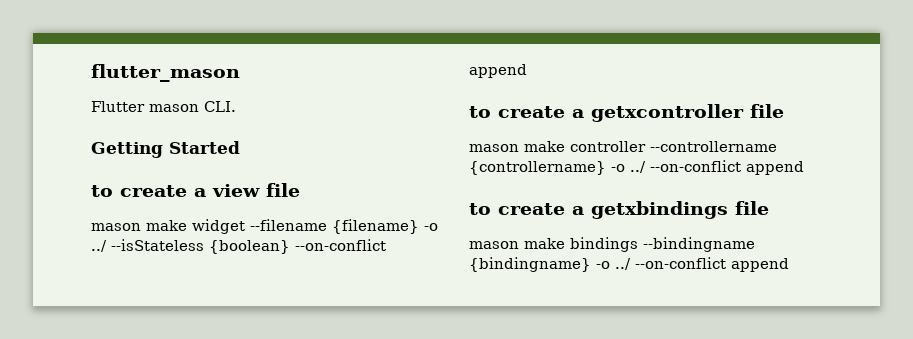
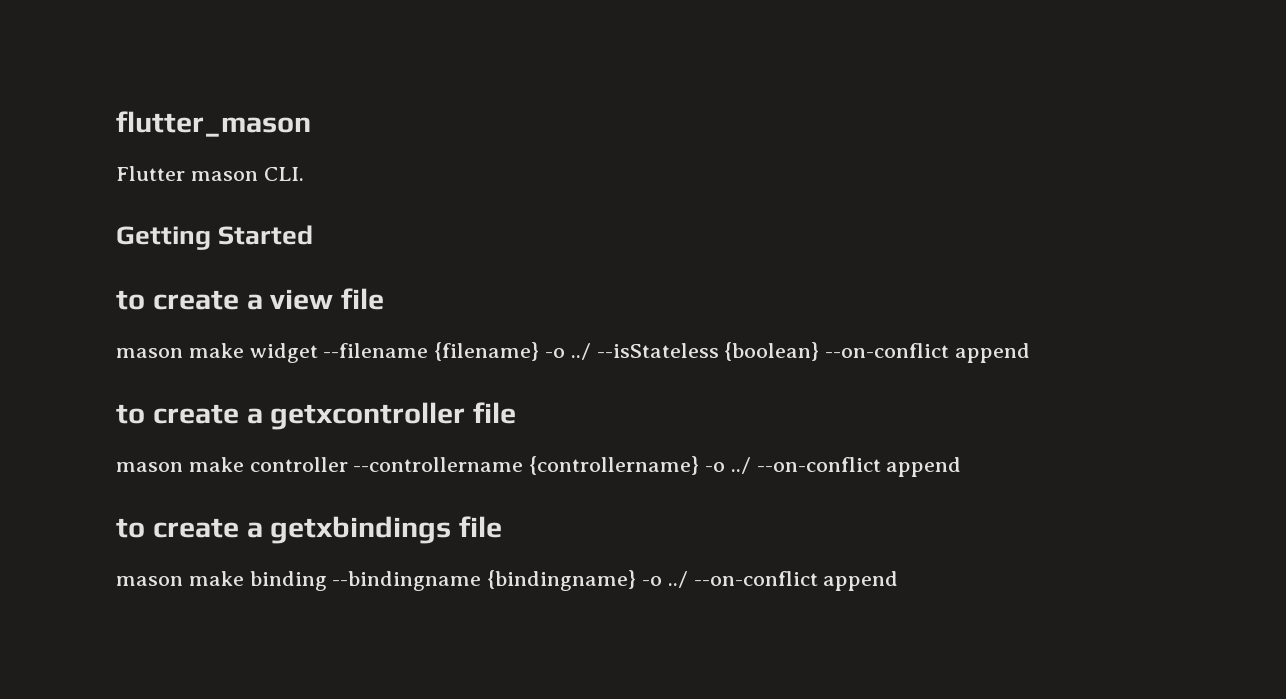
- mason make bindings --bindingname {bindingname} -o ../ --on-conflict append
+ mason make binding --bindingname {bindingname} -o ../ --on-conflict append

